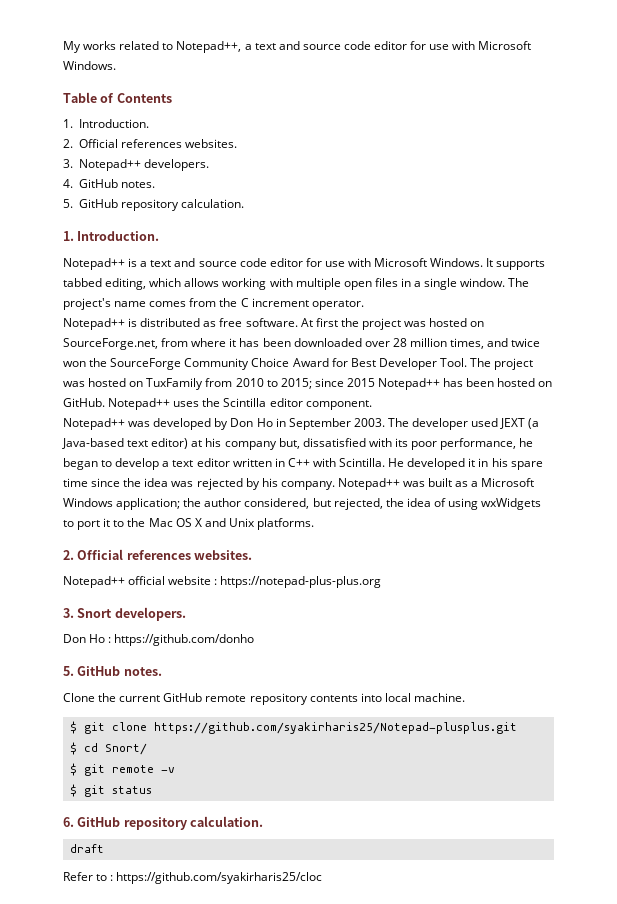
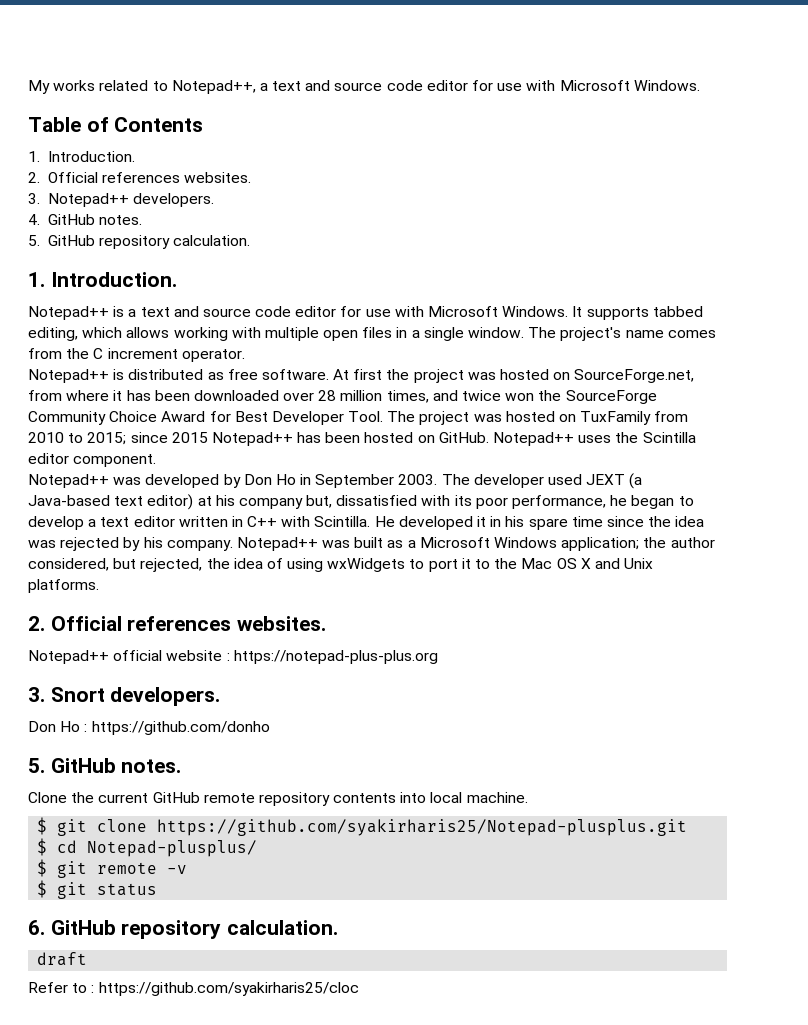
- $ cd Snort/
+ $ cd Notepad-plusplus/

